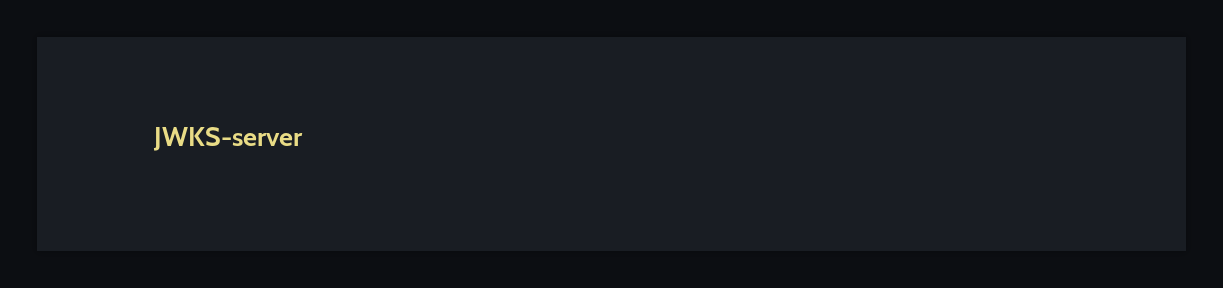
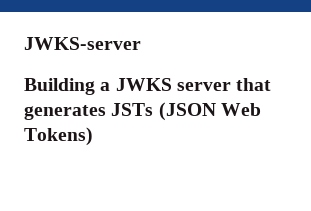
+ Building a JWKS server that generates JSTs (JSON Web Tokens)

